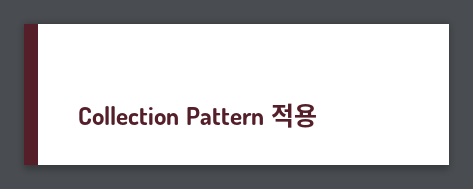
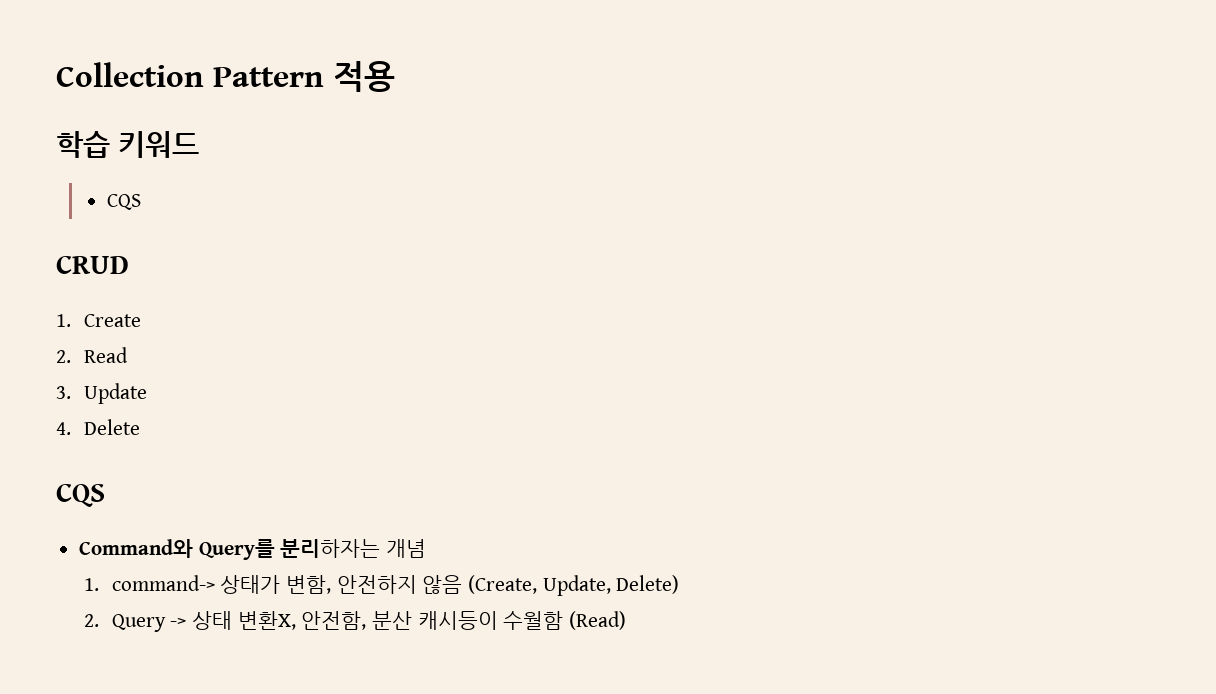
+ 학습 키워드
+ CQS
+ CRUD
+ 1. Create
+ 2. Read
+ 3. Update
+ 4. Delete
+ CQS
+ Command와 Query를 분리하자는 개념
+ 1. command-> 상태가 변함, 안전하지 않음 (Create, Update, Delete)
+ 2. Query -> 상태 변환X, 안전함, 분산 캐시등이 수월함 (Read)

